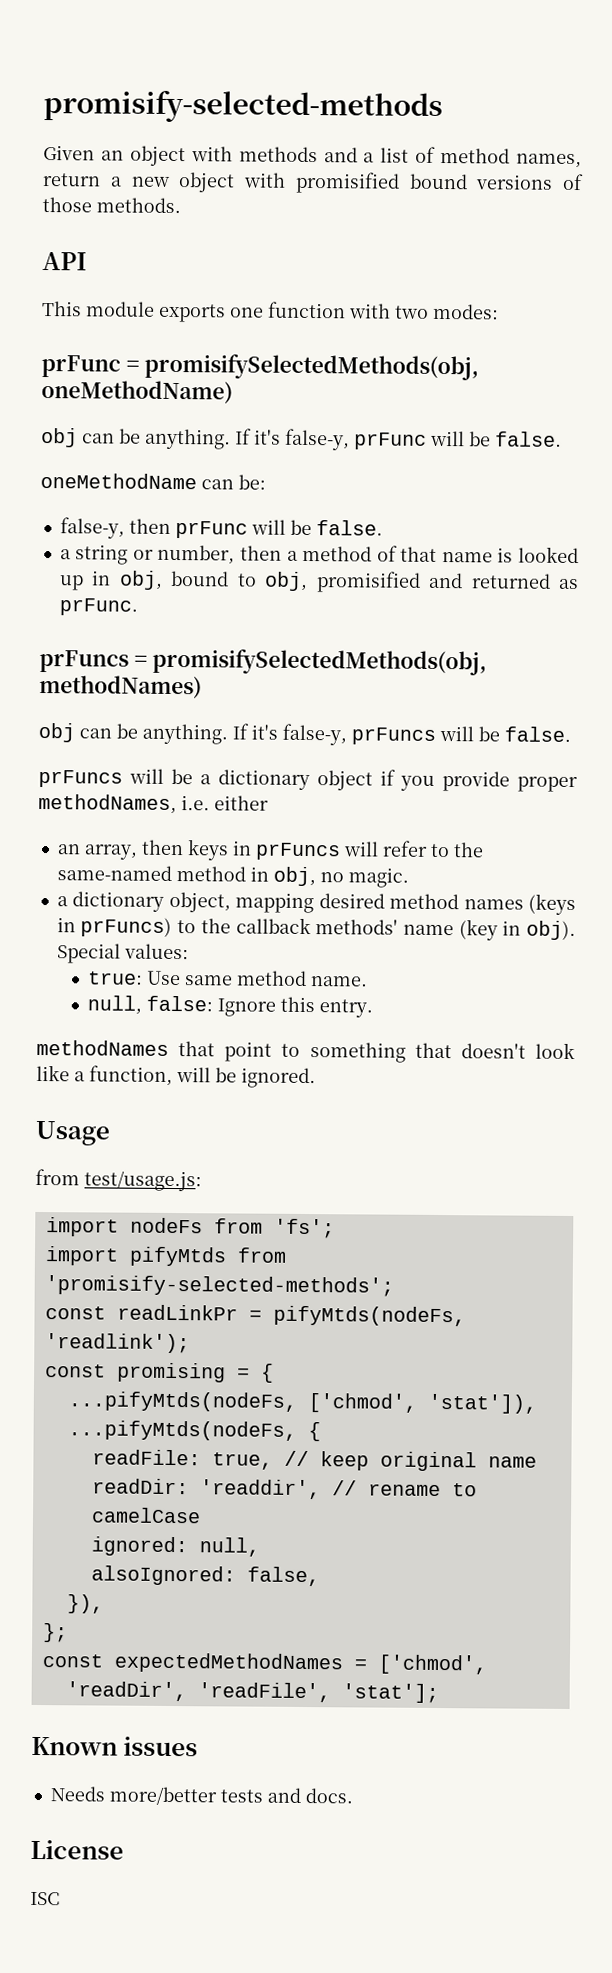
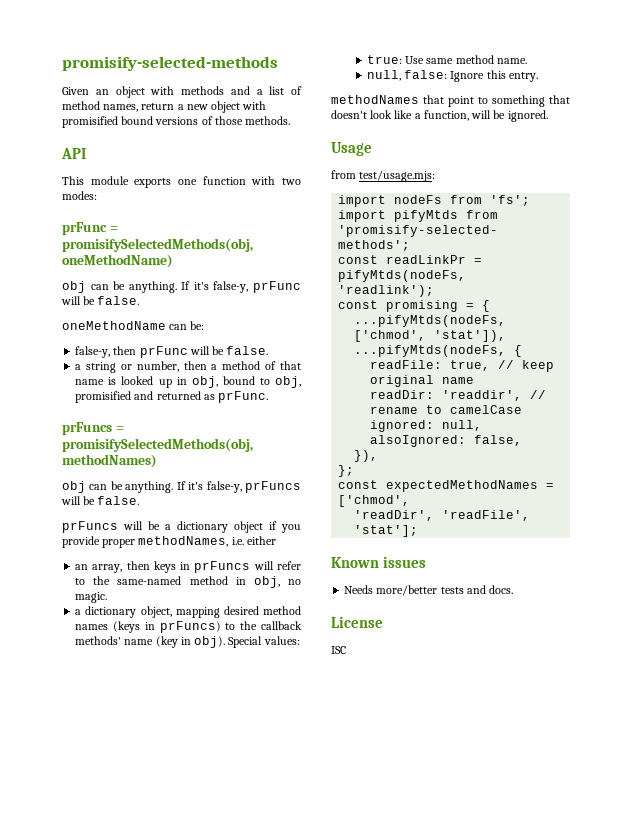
- from test/usage.js:
+ from test/usage.mjs:

